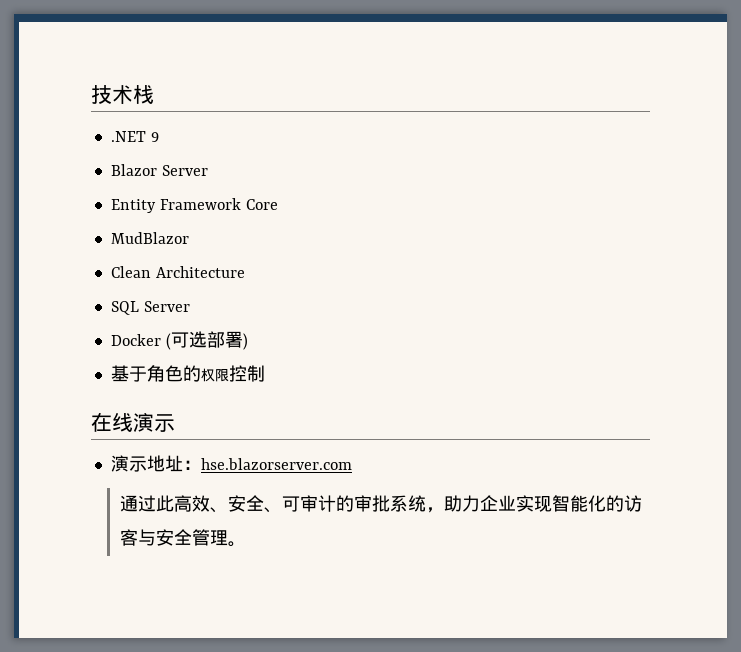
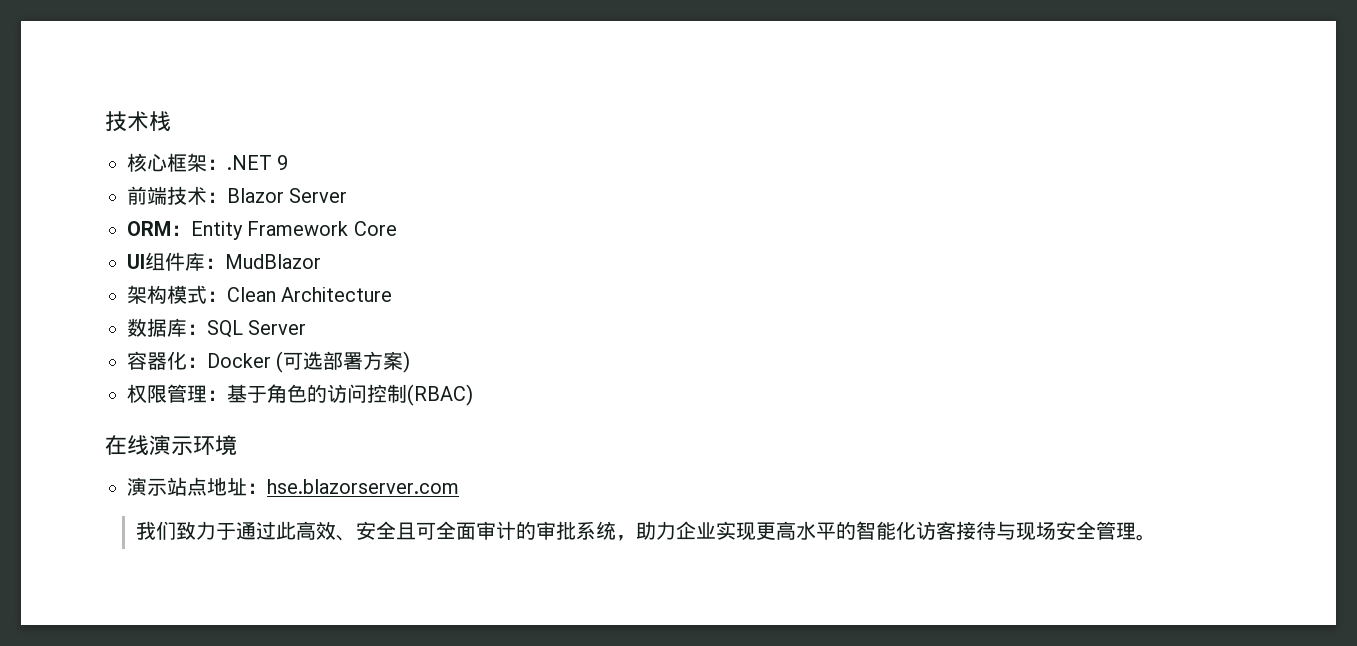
- .NET 9
+ 核心框架：.NET 9
- Blazor Server
+ 前端技术：Blazor Server
- Entity Framework Core
+ ORM：Entity Framework Core
- MudBlazor
+ UI组件库：MudBlazor
- Clean Architecture
+ 架构模式：Clean Architecture
- SQL Server
+ 数据库：SQL Server
- Docker (可选部署)
+ 容器化：Docker (可选部署方案)
- 基于角色的权限控制
+ 权限管理：基于角色的访问控制(RBAC)
- 在线演示
- 演示地址：hse.blazorserver.com
+ 在线演示环境
+ 演示站点地址：hse.blazorserver.com
- 通过此高效、安全、可审计的审批系统，助力企业实现智能化的访客与安全管理。
+ 我们致力于通过此高效、安全且可全面审计的审批系统，助力企业实现更高水平的智能化访客接待与现场安全管理。

